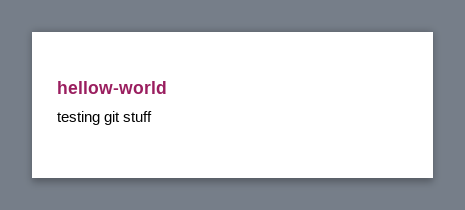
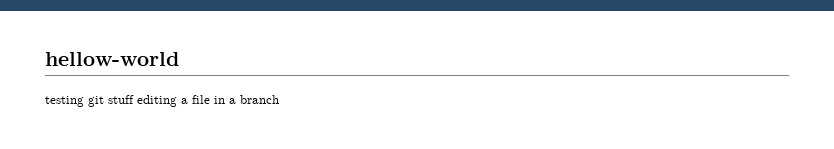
- testing git stuff
+ testing git stuff editing a file in a branch

